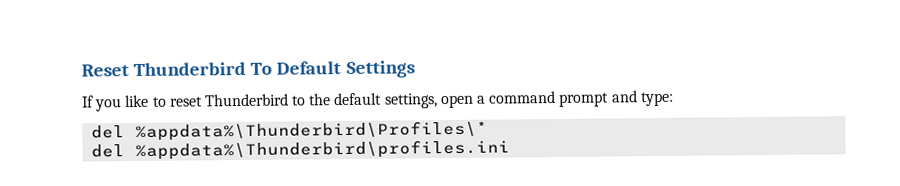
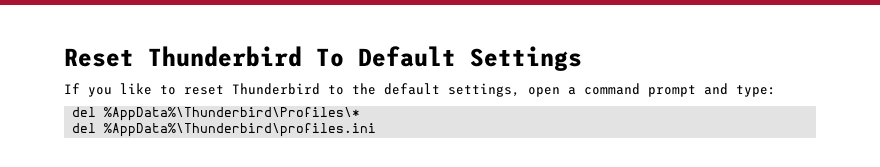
- del %appdata%\Thunderbird\Profiles\*
- del %appdata%\Thunderbird\profiles.ini
+ del %AppData%\Thunderbird\Profiles\*
+ del %AppData%\Thunderbird\profiles.ini

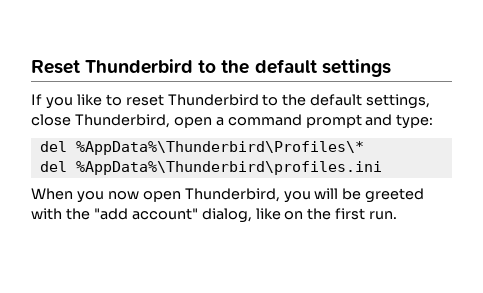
- Reset Thunderbird To Default Settings
+ Reset Thunderbird to the default settings
- If you like to reset Thunderbird to the default settings, open a command prompt and type:
+ If you like to reset Thunderbird to the default settings, close Thunderbird, open a command prompt and type:
+ When you now open Thunderbird, you will be greeted with the "add account" dialog, like on the first run.

